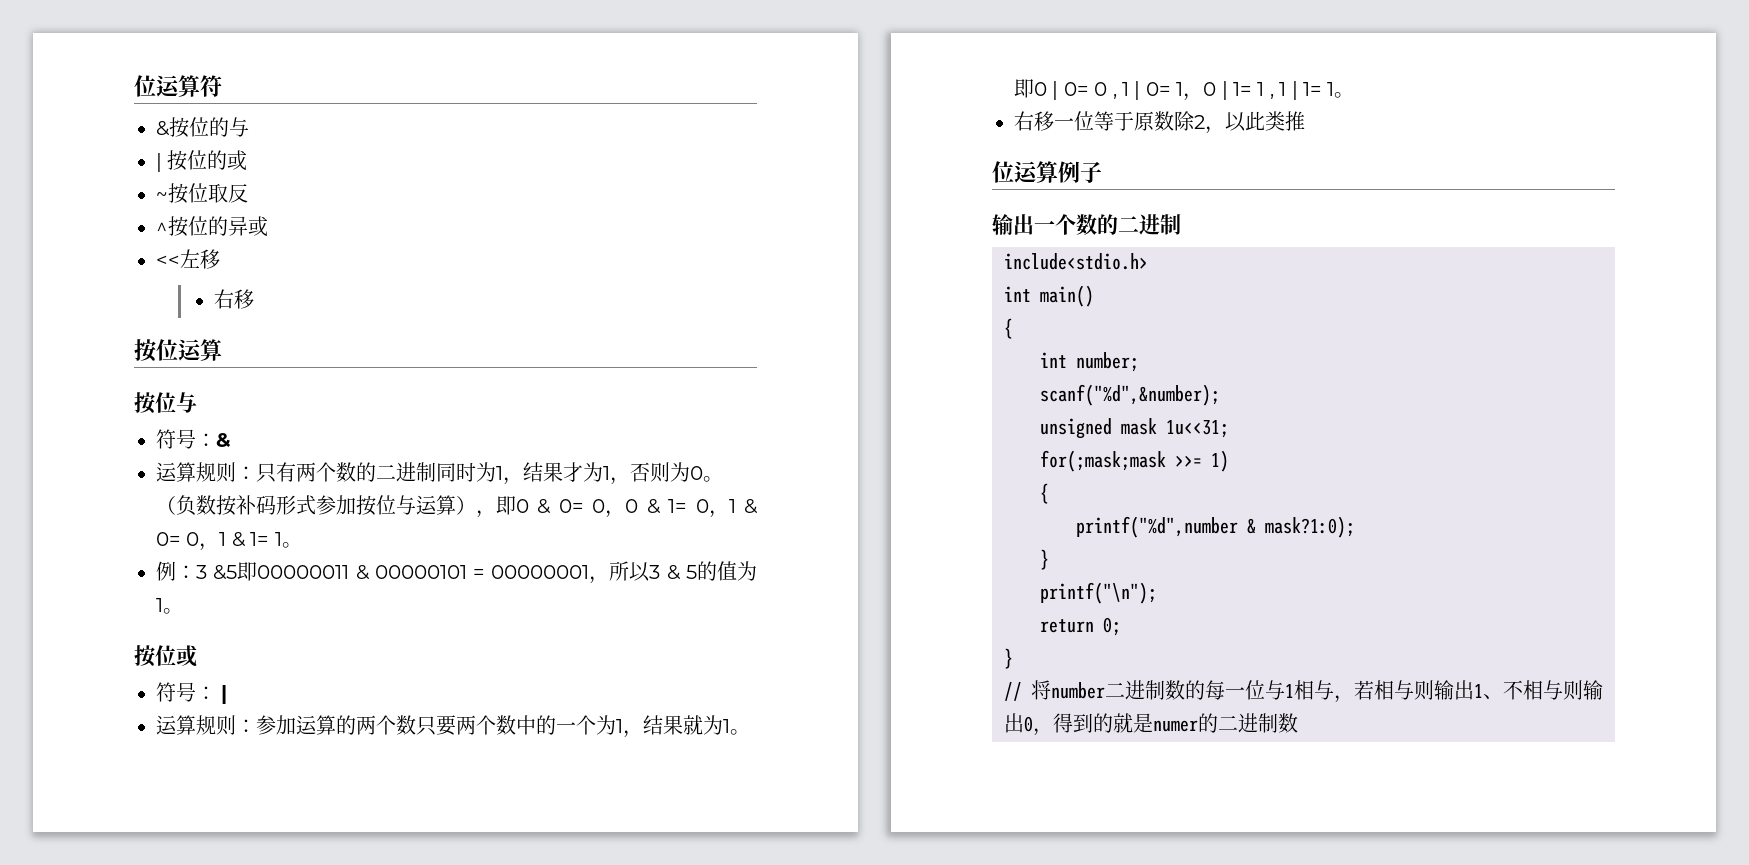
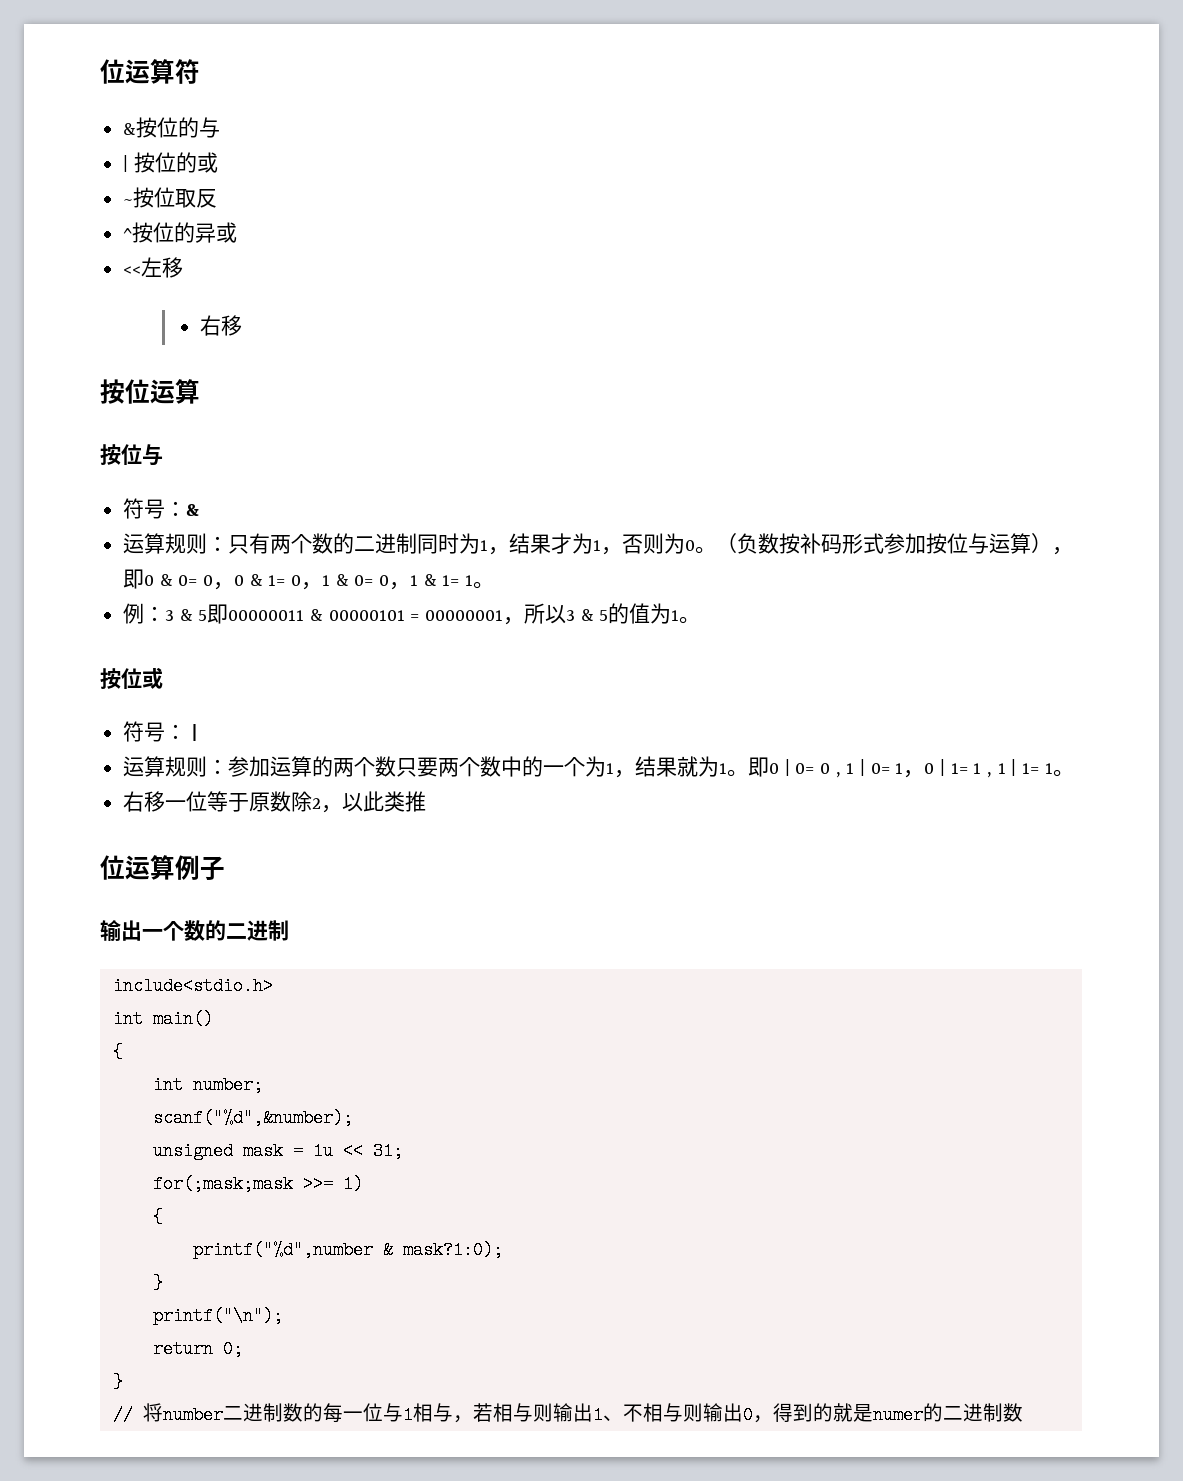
- 例：3 &5即00000011 & 00000101 = 00000001，所以3 & 5的值为1。
+ 例：3 & 5即00000011 & 00000101 = 00000001，所以3 & 5的值为1。
- unsigned mask 1u<<31;
+ unsigned mask = 1u << 31;

